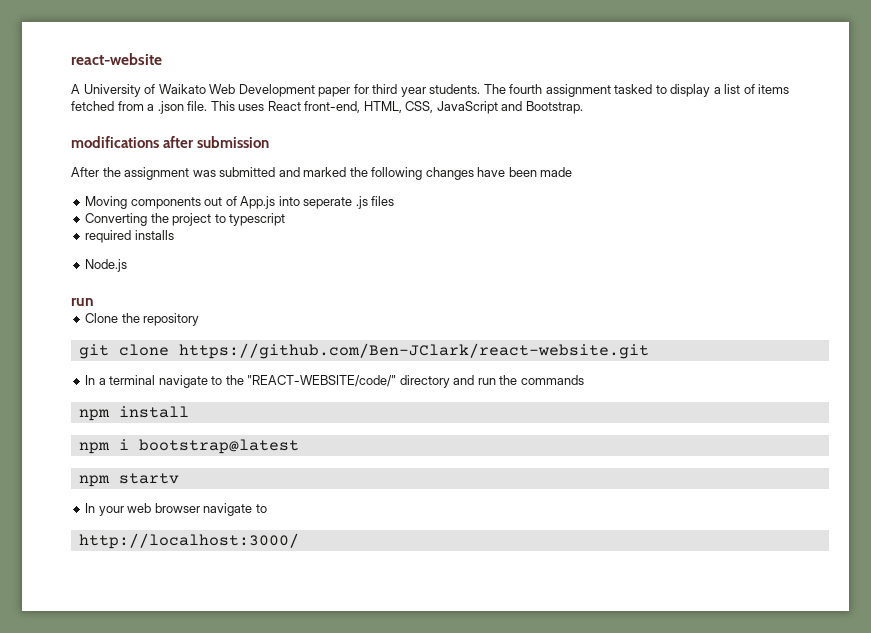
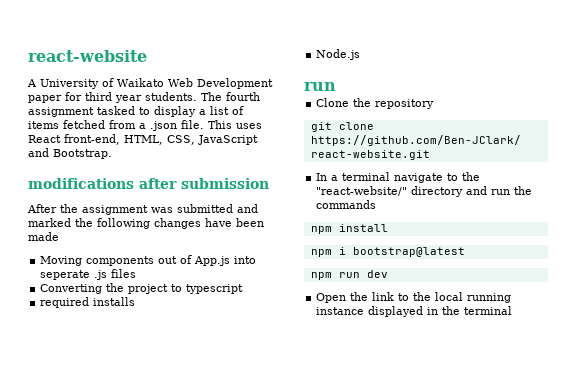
- In a terminal navigate to the "REACT-WEBSITE/code/" directory and run the commands
+ In a terminal navigate to the "react-website/" directory and run the commands
- npm startv
- In your web browser navigate to
- http://localhost:3000/
+ npm run dev
+ Open the link to the local running instance displayed in the terminal

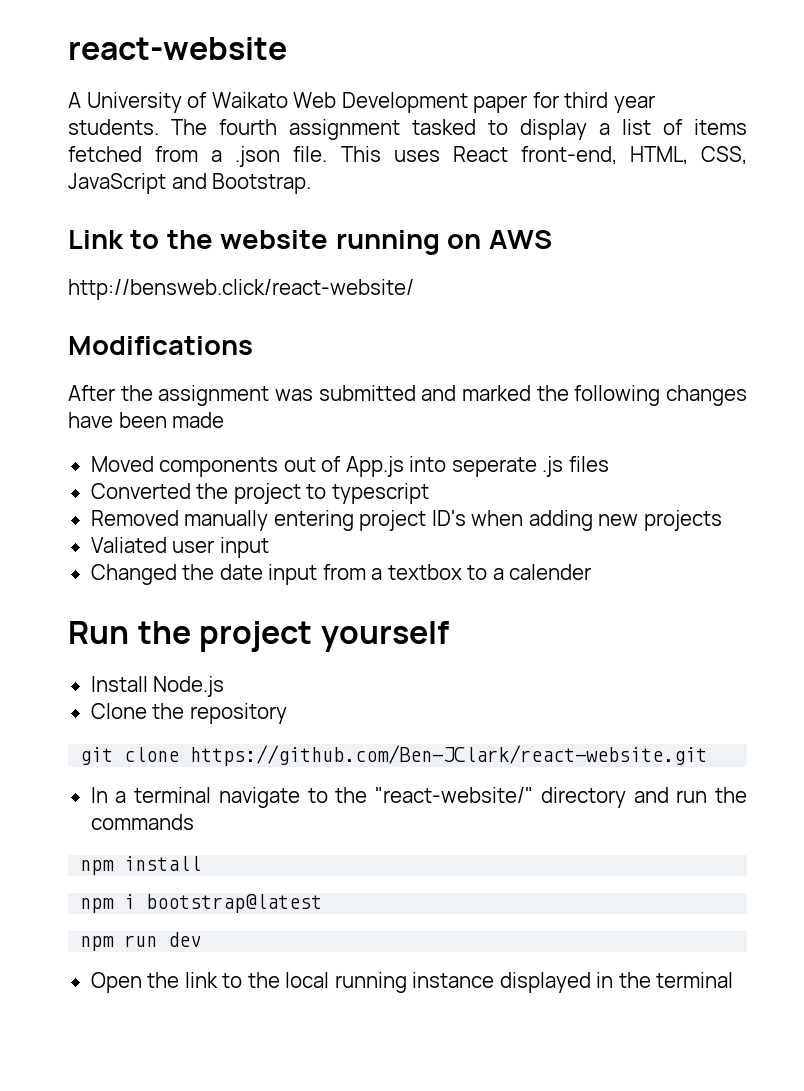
- modifications after submission
+ Link to the website running on AWS
+ http://bensweb.click/react-website/
+ Modifications
- Moving components out of App.js into seperate .js files
+ Moved components out of App.js into seperate .js files
- Converting the project to typescript
+ Converted the project to typescript
- required installs
- Node.js
- run
+ Removed manually entering project ID's when adding new projects
+ Valiated user input
+ Changed the date input from a textbox to a calender
+ Run the project yourself
+ Install Node.js

